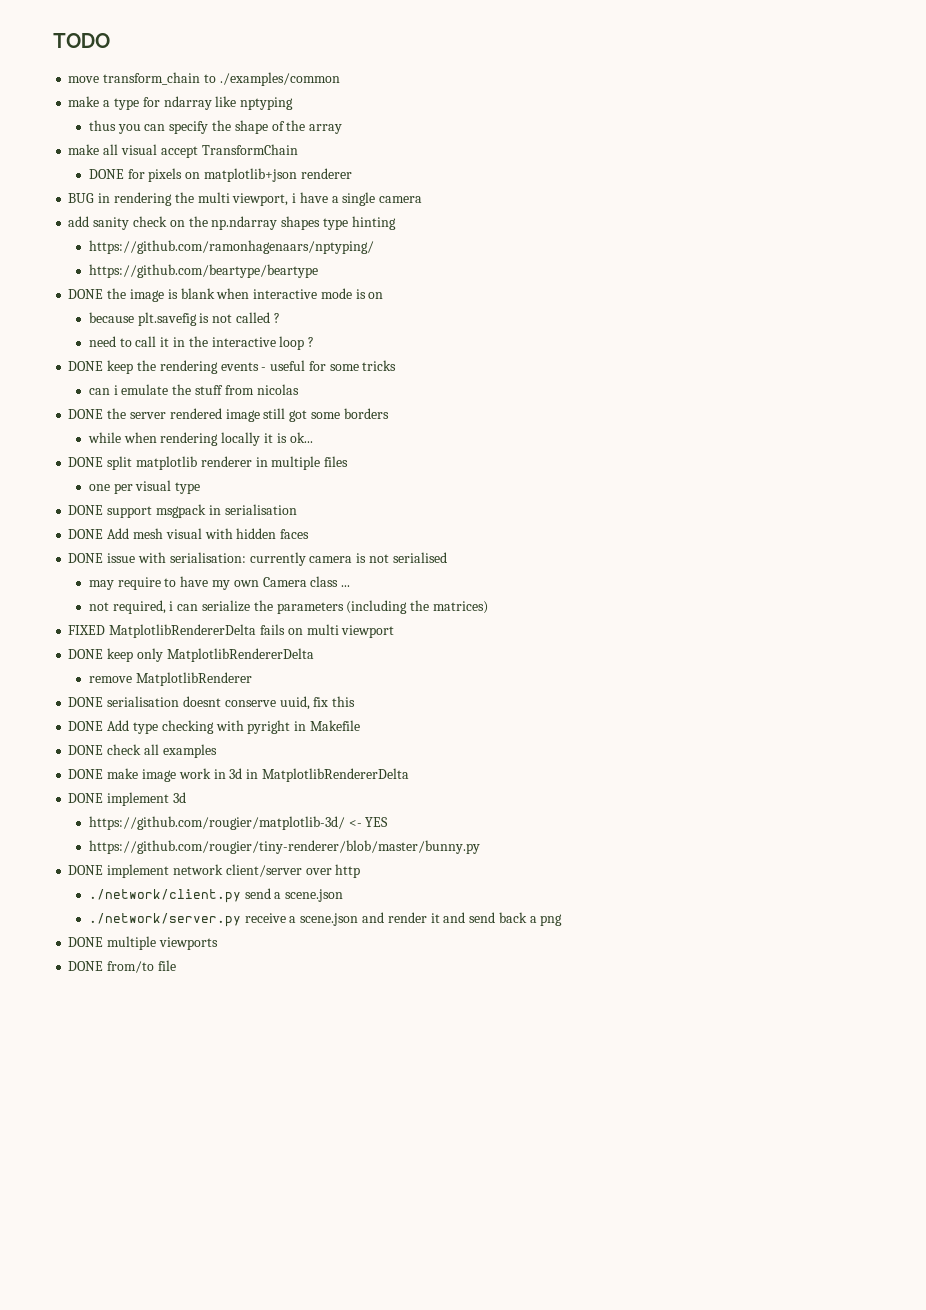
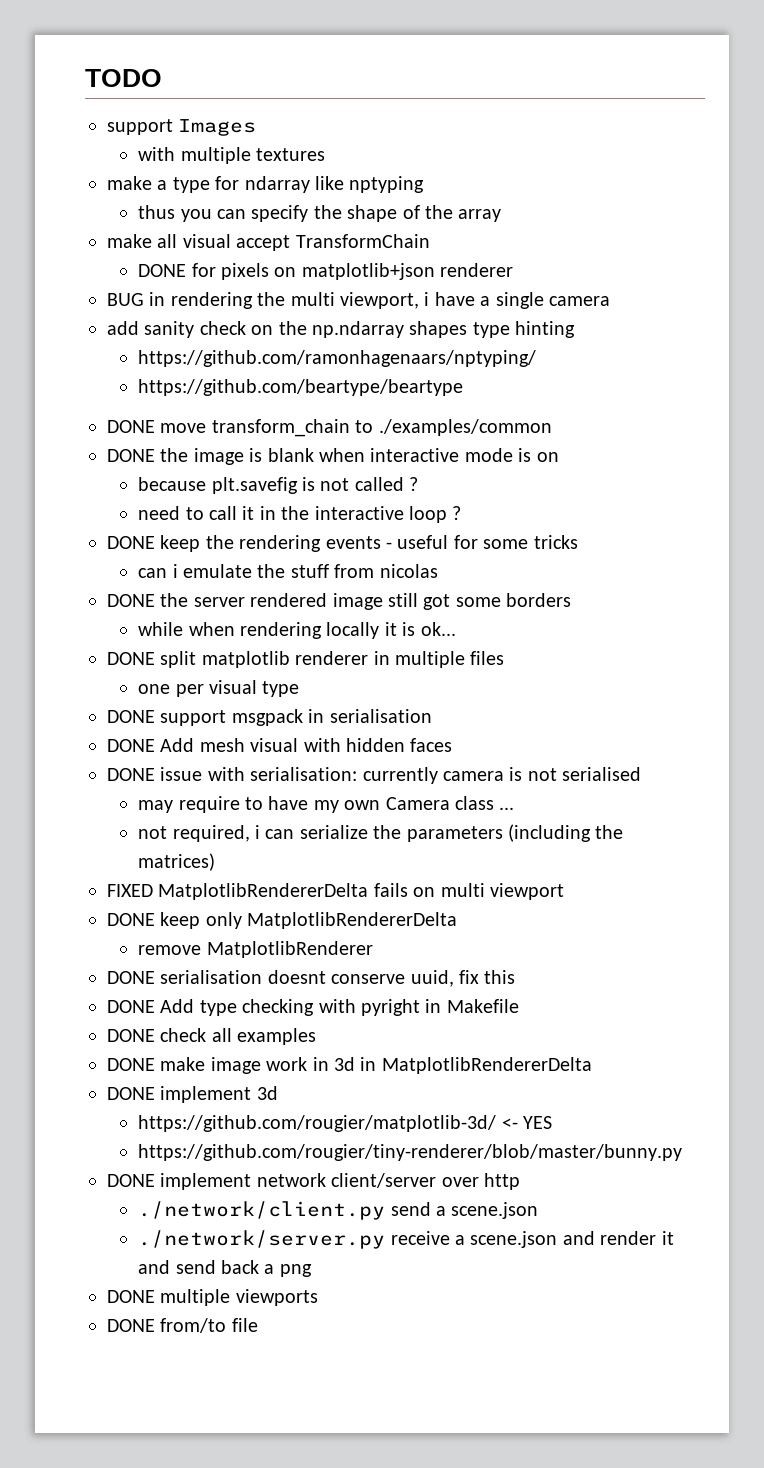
- move transform_chain to ./examples/common
+ support Images
+ with multiple textures
+ DONE move transform_chain to ./examples/common

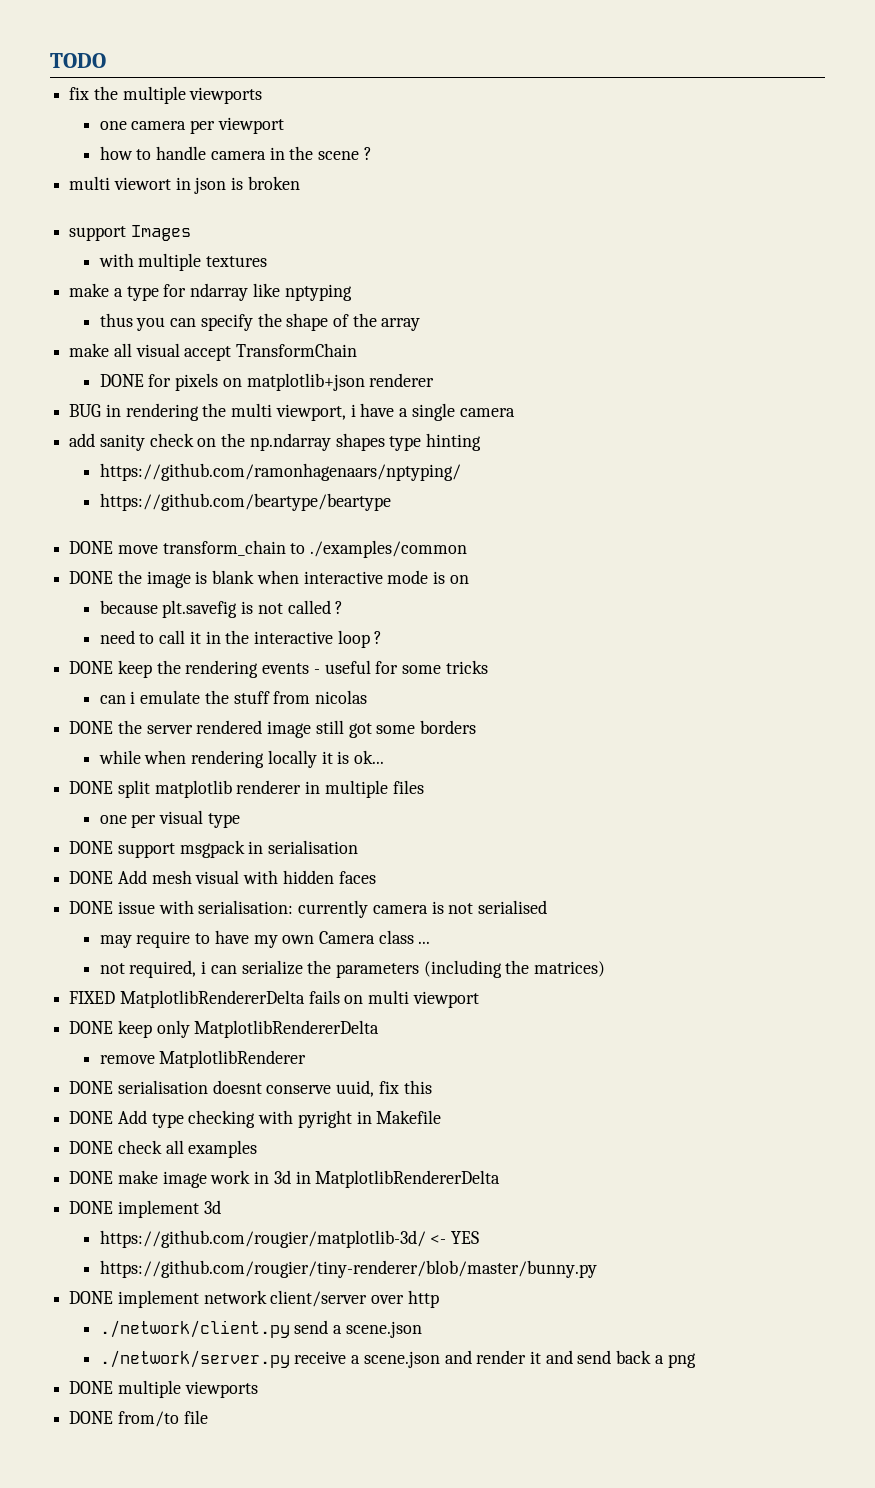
+ fix the multiple viewports
+ one camera per viewport
+ how to handle camera in the scene ?
+ multi viewort in json is broken

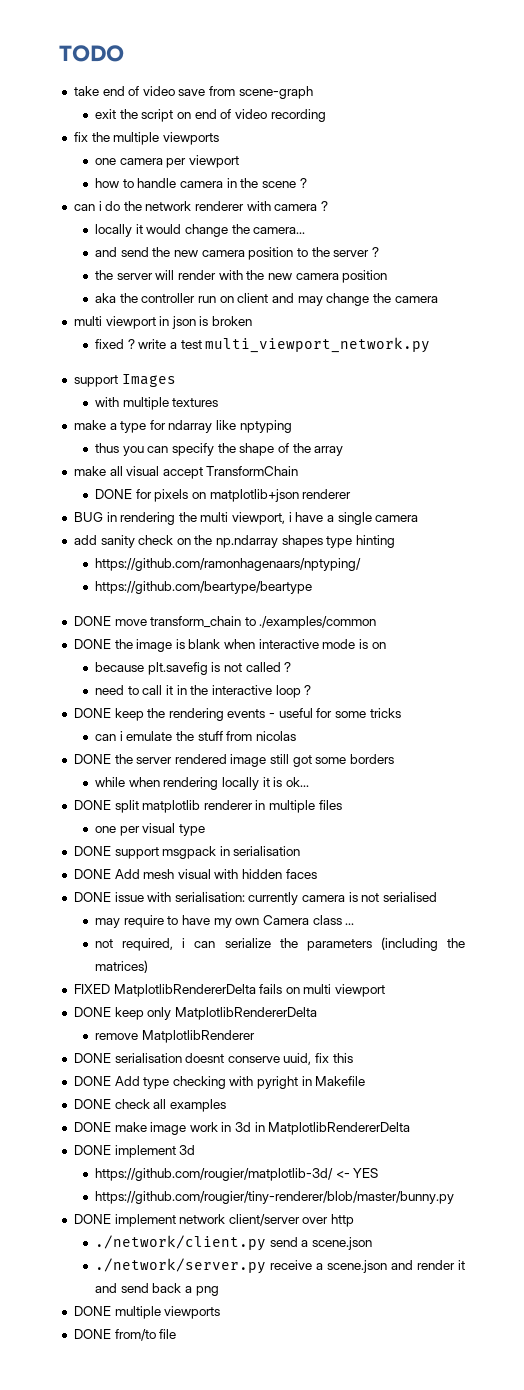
+ take end of video save from scene-graph
+ exit the script on end of video recording
- multi viewort in json is broken
+ can i do the network renderer with camera ?
+ locally it would change the camera...
+ and send the new camera position to the server ?
+ the server will render with the new camera position
+ aka the controller run on client and may change the camera
+ multi viewport in json is broken
+ fixed ? write a test multi_viewport_network.py

